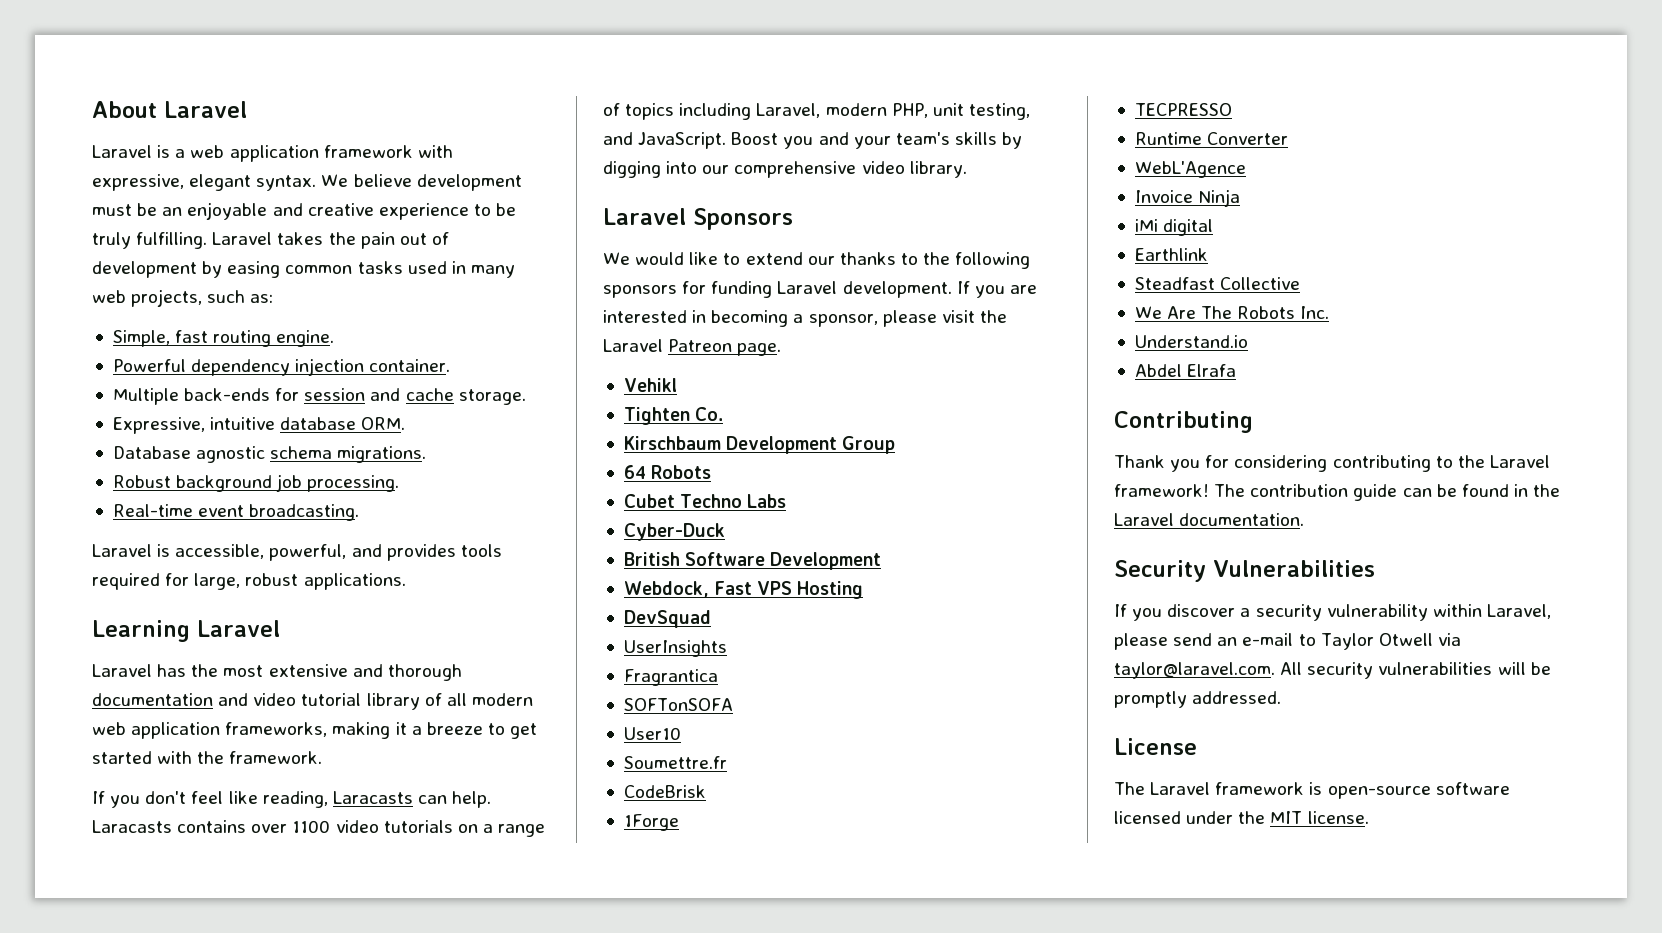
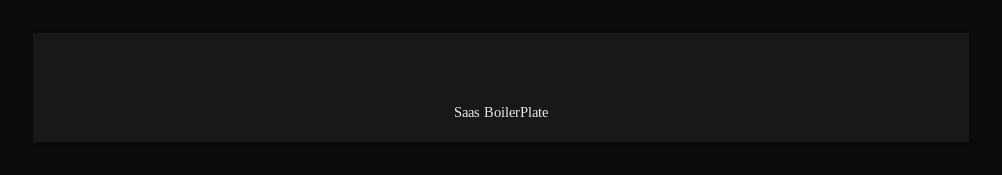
- About Laravel
- Laravel is a web application framework with expressive, elegant syntax. We believe development must be an enjoyable and creative experience to be truly fulfilling. Laravel takes the pain out of development by easing common tasks used in many web projects, such as:
- Simple, fast routing engine.
- Powerful dependency injection container.
- Multiple back-ends for session and cache storage.
- Expressive, intuitive database ORM.
- Database agnostic schema migrations.
- Robust background job processing.
- Real-time event broadcasting.
- Laravel is accessible, powerful, and provides tools required for large, robust applications.
- Learning Laravel
- Laravel has the most extensive and thorough documentation and video tutorial library of all modern web application frameworks, making it a breeze to get started with the framework.
- If you don't feel like reading, Laracasts can help. Laracasts contains over 1100 video tutorials on a range of topics including Laravel, modern PHP, unit testing, and JavaScript. Boost you and your team's skills by digging into our comprehensive video library.
- Laravel Sponsors
- We would like to extend our thanks to the following sponsors for funding Laravel development. If you are interested in becoming a sponsor, please visit the Laravel Patreon page.
- Vehikl
- Tighten Co.
- Kirschbaum Development Group
- 64 Robots
- Cubet Techno Labs
- Cyber-Duck
- British Software Development
- Webdock, Fast VPS Hosting
- DevSquad
- UserInsights
- Fragrantica
- SOFTonSOFA
- User10
- Soumettre.fr
- CodeBrisk
- 1Forge
- TECPRESSO
- Runtime Converter
- WebL'Agence
- Invoice Ninja
- iMi digital
- Earthlink
- Steadfast Collective
- We Are The Robots Inc.
- Understand.io
- Abdel Elrafa
- Contributing
- Thank you for considering contributing to the Laravel framework! The contribution guide can be found in the Laravel documentation.
- Security Vulnerabilities
- If you discover a security vulnerability within Laravel, please send an e-mail to Taylor Otwell via taylor@laravel.com. All security vulnerabilities will be promptly addressed.
- License
- The Laravel framework is open-source software licensed under the MIT license.
+ Saas BoilerPlate

